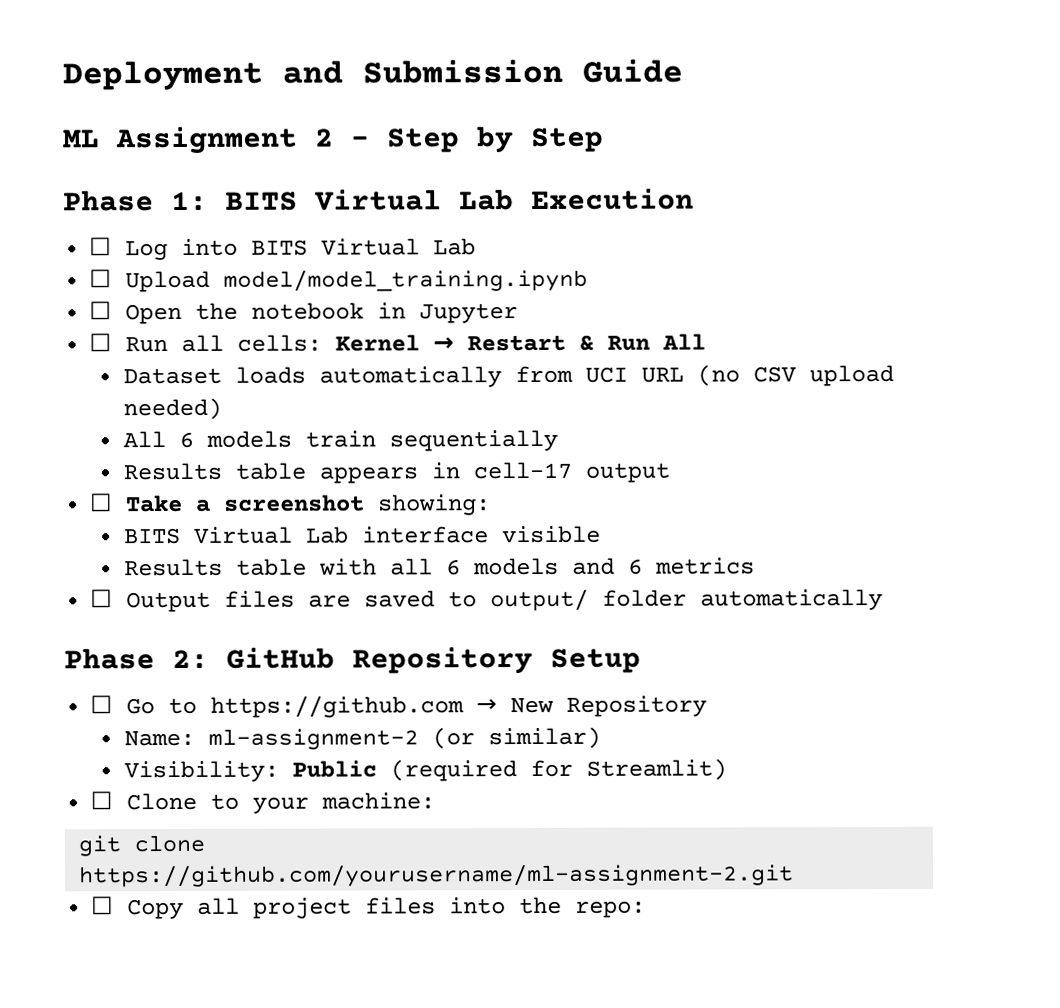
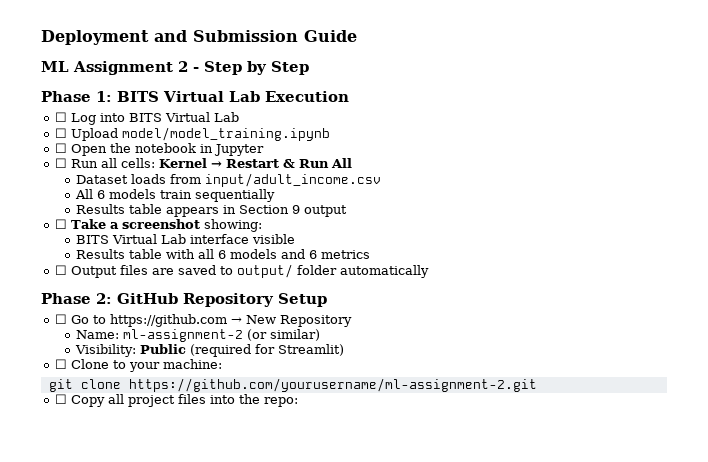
- Dataset loads automatically from UCI URL (no CSV upload needed)
+ Dataset loads from input/adult_income.csv
- Results table appears in cell-17 output
+ Results table appears in Section 9 output

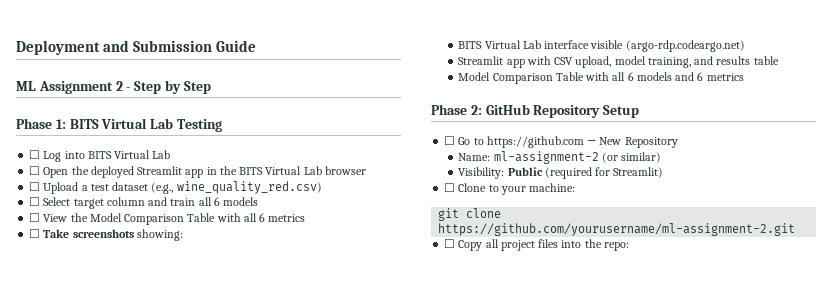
- Phase 1: BITS Virtual Lab Execution
+ Phase 1: BITS Virtual Lab Testing
- ☐ Upload model/model_training.ipynb
- ☐ Open the notebook in Jupyter
- ☐ Run all cells: Kernel → Restart & Run All
- Dataset loads from input/adult_income.csv
- All 6 models train sequentially
- Results table appears in Section 9 output
+ ☐ Open the deployed Streamlit app in the BITS Virtual Lab browser
+ ☐ Upload a test dataset (e.g., wine_quality_red.csv)
+ ☐ Select target column and train all 6 models
+ ☐ View the Model Comparison Table with all 6 metrics
- ☐ Take a screenshot showing:
+ ☐ Take screenshots showing:
- BITS Virtual Lab interface visible
- Results table with all 6 models and 6 metrics
+ BITS Virtual Lab interface visible (argo-rdp.codeargo.net)
+ Streamlit app with CSV upload, model training, and results table
+ Model Comparison Table with all 6 models and 6 metrics
- ☐ Output files are saved to output/ folder automatically

